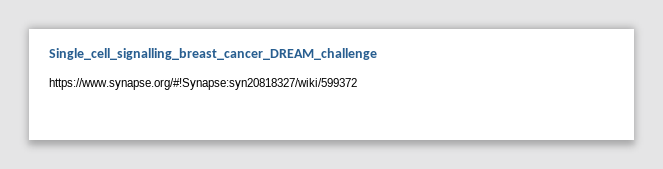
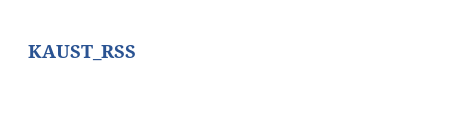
- Single_cell_signalling_breast_cancer_DREAM_challenge
- https://www.synapse.org/#!Synapse:syn20818327/wiki/599372
+ KAUST_RSS

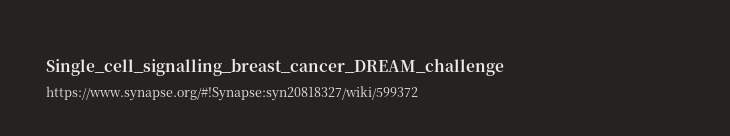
- KAUST_RSS
+ Single_cell_signalling_breast_cancer_DREAM_challenge
+ https://www.synapse.org/#!Synapse:syn20818327/wiki/599372

